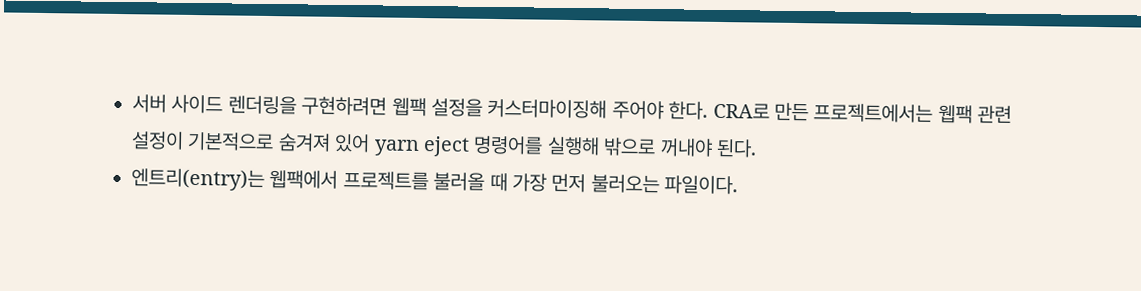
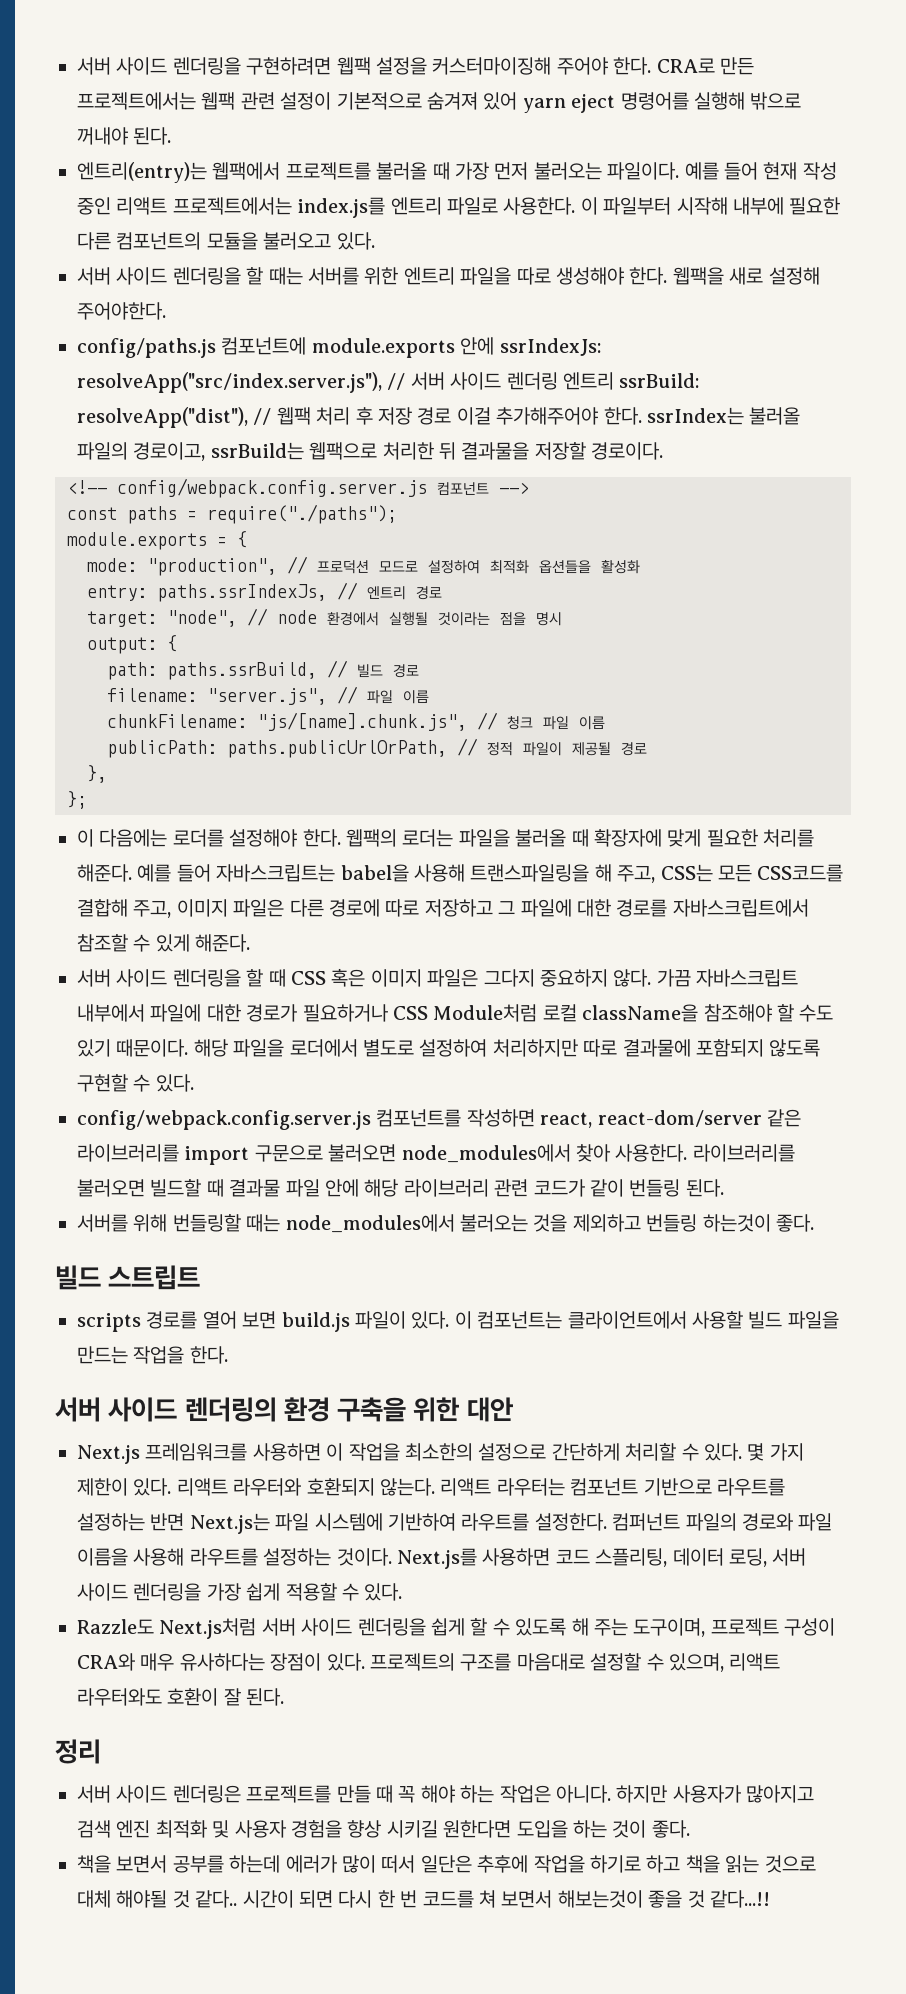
+ 예를 들어 현재 작성 중인 리액트 프로젝트에서는 index.js를 엔트리 파일로 사용한다. 이 파일부터 시작해 내부에 필요한 다른 컴포넌트의 모듈을 불러오고 있다.
+ 서버 사이드 렌더링을 할 때는 서버를 위한 엔트리 파일을 따로 생성해야 한다. 웹팩을 새로 설정해 주어야한다.
+ config/paths.js 컴포넌트에 module.exports 안에 ssrIndexJs: resolveApp("src/index.server.js"), // 서버 사이드 렌더링 엔트리 ssrBuild: resolveApp("dist"), // 웹팩 처리 후 저장 경로 이걸 추가해주어야 한다. ssrIndex는 불러올 파일의 경로이고, ssrBuild는 웹팩으로 처리한 뒤 결과물을 저장할 경로이다.
+ <!-- config/webpack.config.server.js 컴포넌트 -->
+ const paths = require("./paths");
+ module.exports = {
+ mode: "production", // 프로덕션 모드로 설정하여 최적화 옵션들을 활성화
+ entry: paths.ssrIndexJs, // 엔트리 경로
+ target: "node", // node 환경에서 실행될 것이라는 점을 명시
+ output: {
+ path: paths.ssrBuild, // 빌드 경로
+ filename: "server.js", // 파일 이름
+ chunkFilename: "js/[name].chunk.js", // 청크 파일 이름
+ publicPath: paths.publicUrlOrPath, // 정적 파일이 제공될 경로
+ },
+ };
+ 이 다음에는 로더를 설정해야 한다. 웹팩의 로더는 파일을 불러올 때 확장자에 맞게 필요한 처리를 해준다. 예를 들어 자바스크립트는 babel을 사용해 트랜스파일링을 해 주고, CSS는 모든 CSS코드를 결합해 주고, 이미지 파일은 다른 경로에 따로 저장하고 그 파일에 대한 경로를 자바스크립트에서 참조할 수 있게 해준다.
+ 서버 사이드 렌더링을 할 때 CSS 혹은 이미지 파일은 그다지 중요하지 않다. 가끔 자바스크립트 내부에서 파일에 대한 경로가 필요하거나 CSS Module처럼 로컬 className을 참조해야 할 수도 있기 때문이다. 해당 파일을 로더에서 별도로 설정하여 처리하지만 따로 결과물에 포함되지 않도록 구현할 수 있다.
+ config/webpack.config.server.js 컴포넌트를 작성하면 react, react-dom/server 같은 라이브러리를 import 구문으로 불러오면 node_modules에서 찾아 사용한다. 라이브러리를 불러오면 빌드할 때 결과물 파일 안에 해당 라이브러리 관련 코드가 같이 번들링 된다.
+ 서버를 위해 번들링할 때는 node_modules에서 불러오는 것을 제외하고 번들링 하는것이 좋다.
+ 빌드 스트립트
+ scripts 경로를 열어 보면 build.js 파일이 있다. 이 컴포넌트는 클라이언트에서 사용할 빌드 파일을 만드는 작업을 한다.
+ 서버 사이드 렌더링의 환경 구축을 위한 대안
+ Next.js 프레임워크를 사용하면 이 작업을 최소한의 설정으로 간단하게 처리할 수 있다. 몇 가지 제한이 있다. 리액트 라우터와 호환되지 않는다. 리액트 라우터는 컴포넌트 기반으로 라우트를 설정하는 반면 Next.js는 파일 시스템에 기반하여 라우트를 설정한다. 컴퍼넌트 파일의 경로와 파일 이름을 사용해 라우트를 설정하는 것이다. Next.js를 사용하면 코드 스플리팅, 데이터 로딩, 서버 사이드 렌더링을 가장 쉽게 적용할 수 있다.
+ Razzle도 Next.js처럼 서버 사이드 렌더링을 쉽게 할 수 있도록 해 주는 도구이며, 프로젝트 구성이 CRA와 매우 유사하다는 장점이 있다. 프로젝트의 구조를 마음대로 설정할 수 있으며, 리액트 라우터와도 호환이 잘 된다.
+ 정리
+ 서버 사이드 렌더링은 프로젝트를 만들 때 꼭 해야 하는 작업은 아니다. 하지만 사용자가 많아지고 검색 엔진 최적화 및 사용자 경험을 향상 시키길 원한다면 도입을 하는 것이 좋다.
+ 책을 보면서 공부를 하는데 에러가 많이 떠서 일단은 추후에 작업을 하기로 하고 책을 읽는 것으로 대체 해야될 것 같다.. 시간이 되면 다시 한 번 코드를 쳐 보면서 해보는것이 좋을 것 같다...!!

